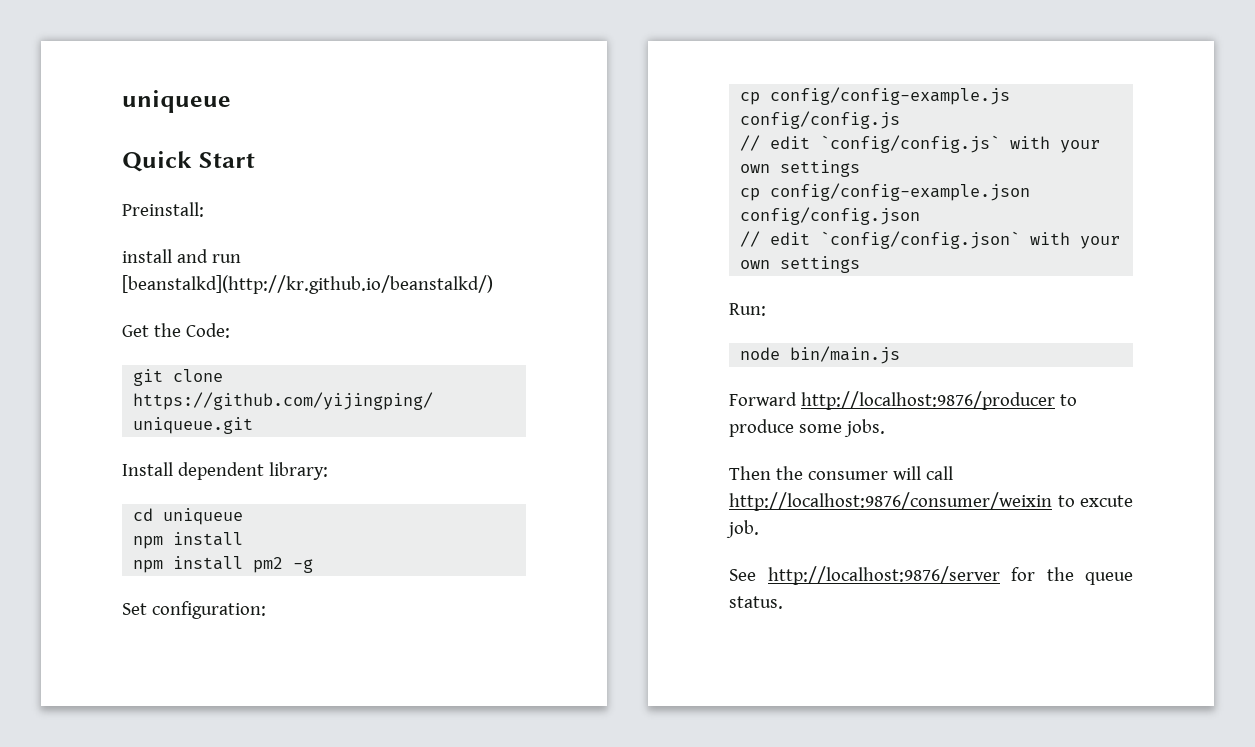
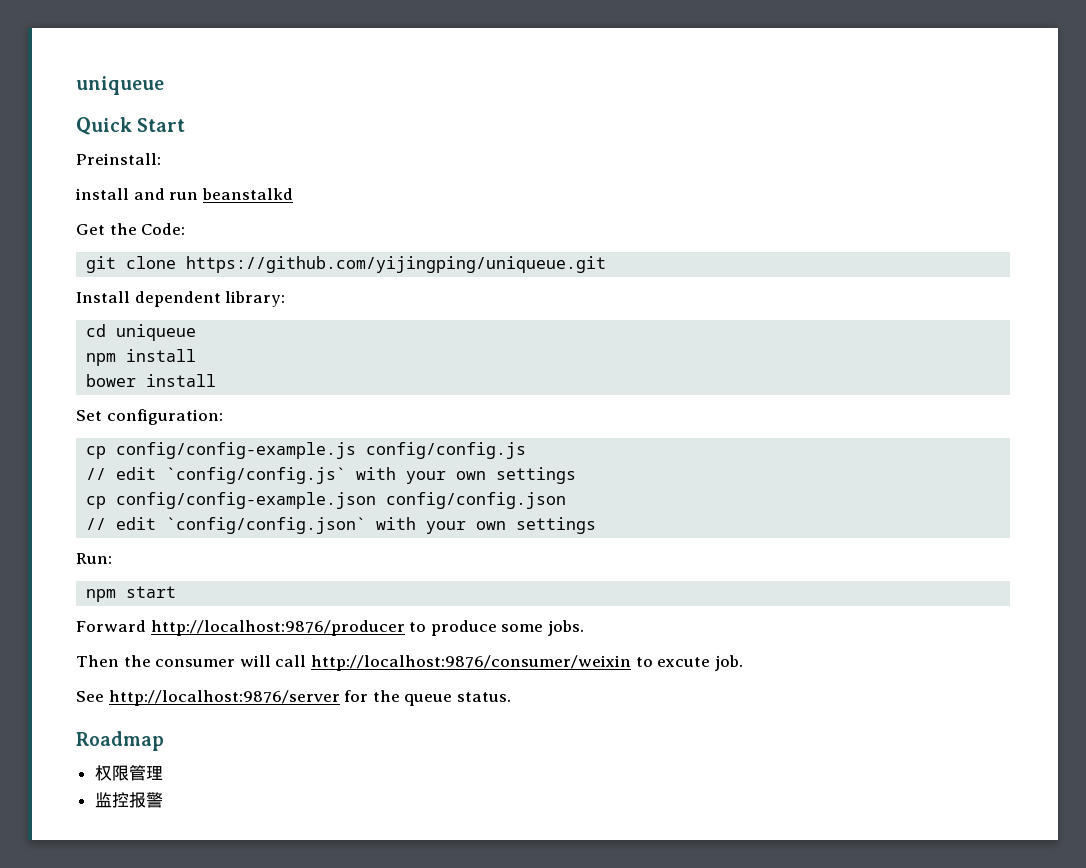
- install and run [beanstalkd](http://kr.github.io/beanstalkd/)
+ install and run beanstalkd
- npm install pm2 -g
+ bower install
- node bin/main.js
+ npm start
+ Roadmap
+ 权限管理
+ 监控报警

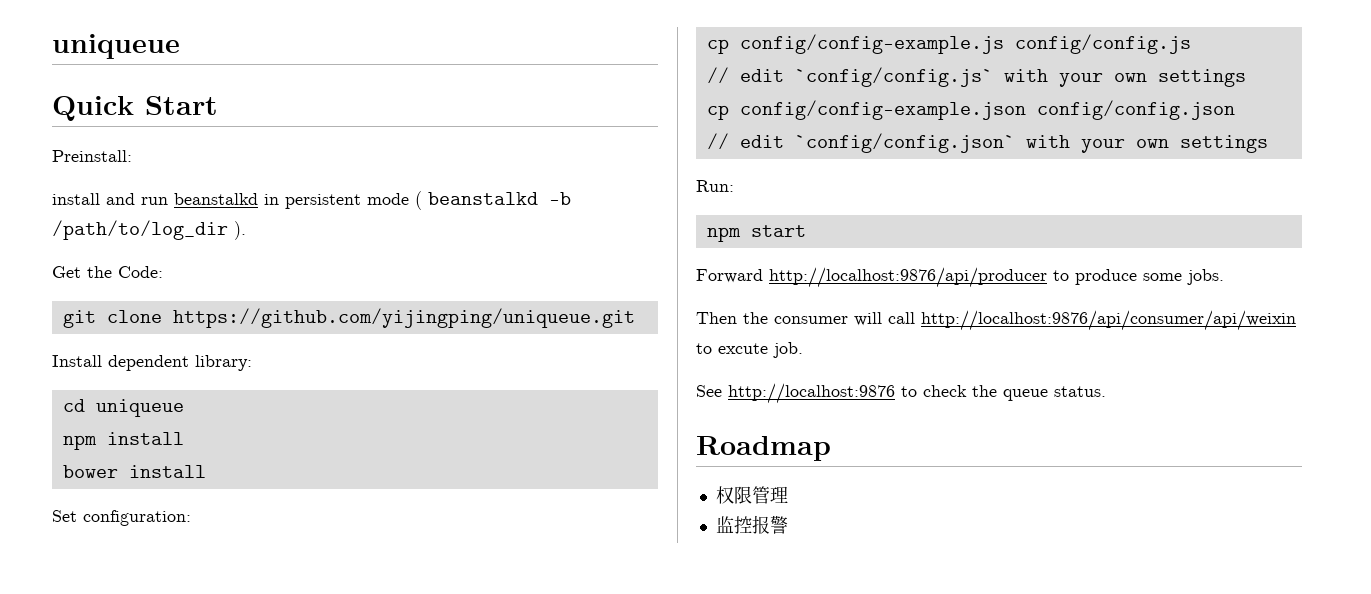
- install and run beanstalkd
+ install and run beanstalkd in persistent mode ( beanstalkd -b /path/to/log_dir ).
- Forward http://localhost:9876/producer to produce some jobs.
+ Forward http://localhost:9876/api/producer to produce some jobs.
- Then the consumer will call http://localhost:9876/consumer/weixin to excute job.
+ Then the consumer will call http://localhost:9876/api/consumer/api/weixin to excute job.
- See http://localhost:9876/server for the queue status.
+ See http://localhost:9876 to check the queue status.

